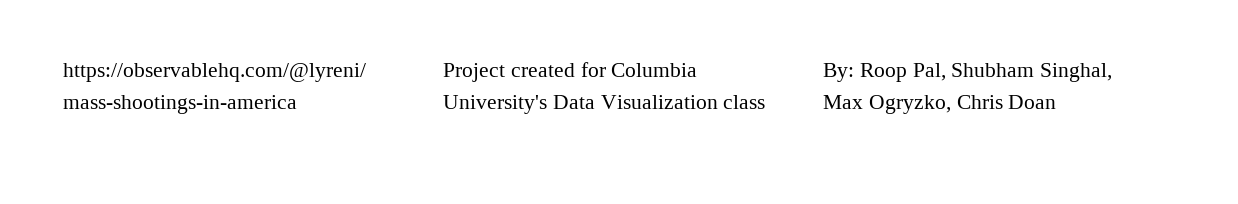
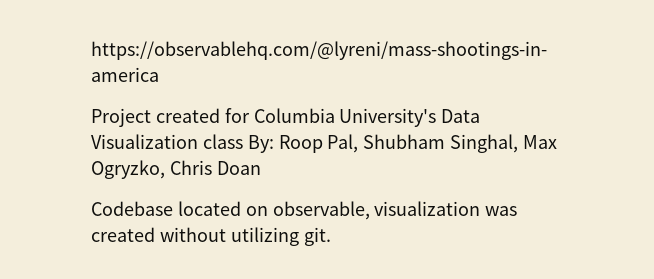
+ Codebase located on observable, visualization was created without utilizing git.

